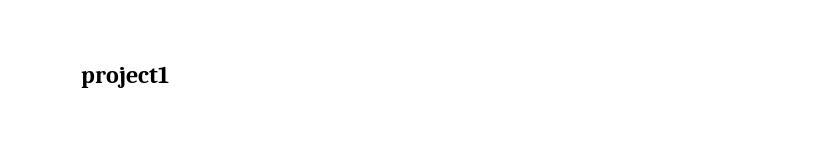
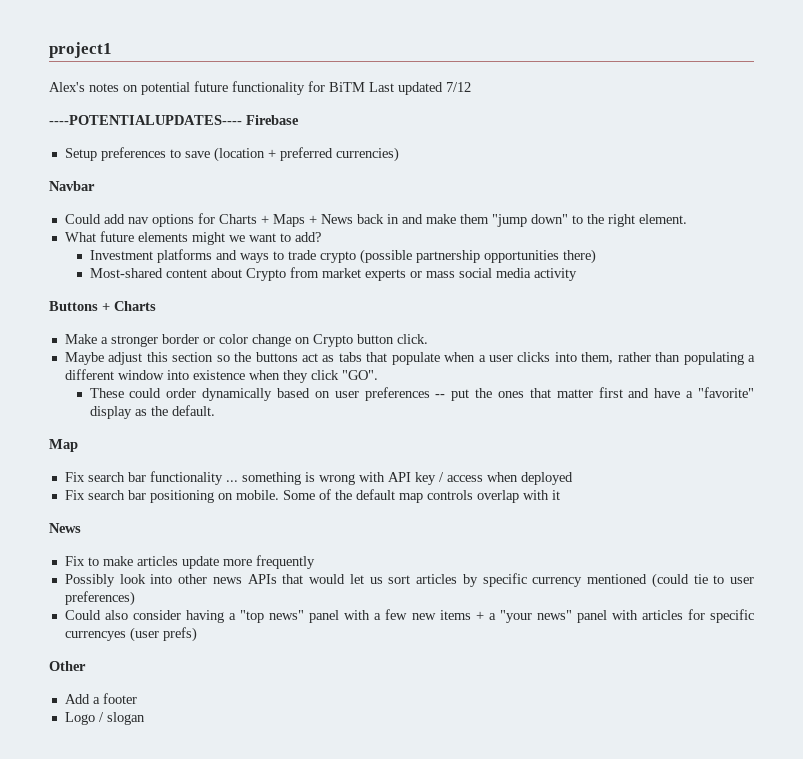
+ Alex's notes on potential future functionality for BiTM Last updated 7/12
+ ----POTENTIALUPDATES---- Firebase
+ Setup preferences to save (location + preferred currencies)
+ Navbar
+ Could add nav options for Charts + Maps + News back in and make them "jump down" to the right element.
+ What future elements might we want to add?
+ Investment platforms and ways to trade crypto (possible partnership opportunities there)
+ Most-shared content about Crypto from market experts or mass social media activity
+ Buttons + Charts
+ Make a stronger border or color change on Crypto button click.
+ Maybe adjust this section so the buttons act as tabs that populate when a user clicks into them, rather than populating a different window into existence when they click "GO".
+ These could order dynamically based on user preferences -- put the ones that matter first and have a "favorite" display as the default.
+ Map
+ Fix search bar functionality ... something is wrong with API key / access when deployed
+ Fix search bar positioning on mobile. Some of the default map controls overlap with it
+ News
+ Fix to make articles update more frequently
+ Possibly look into other news APIs that would let us sort articles by specific currency mentioned (could tie to user preferences)
+ Could also consider having a "top news" panel with a few new items + a "your news" panel with articles for specific currencyes (user prefs)
+ Other
+ Add a footer
+ Logo / slogan

